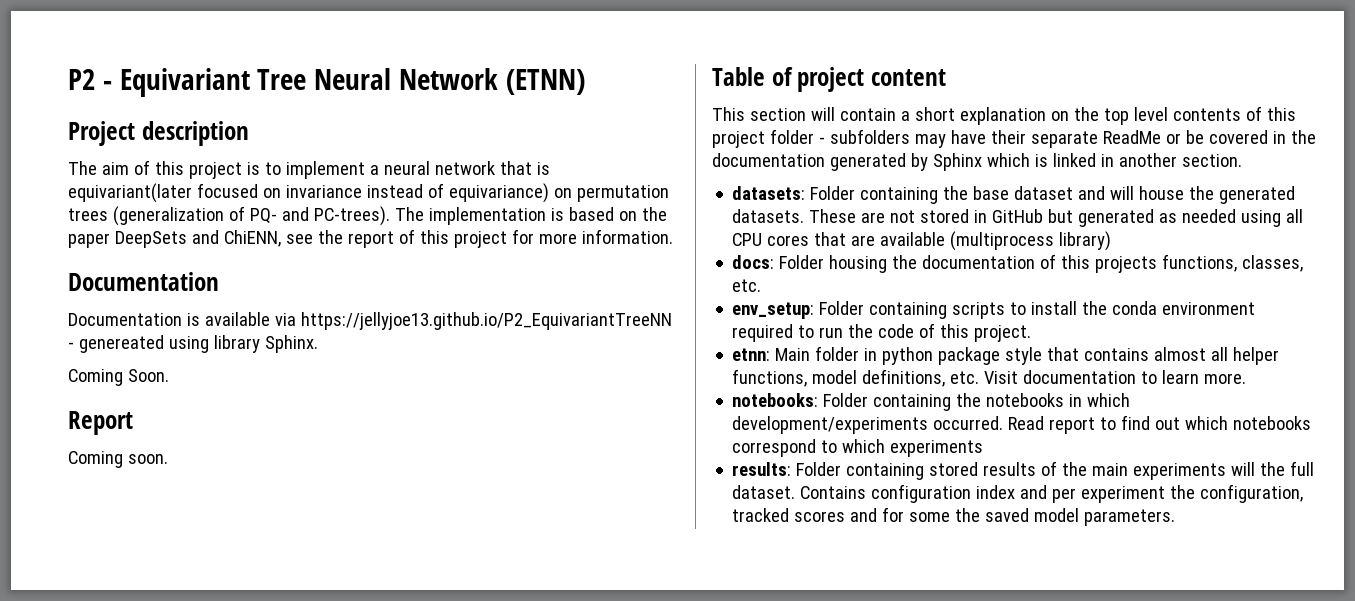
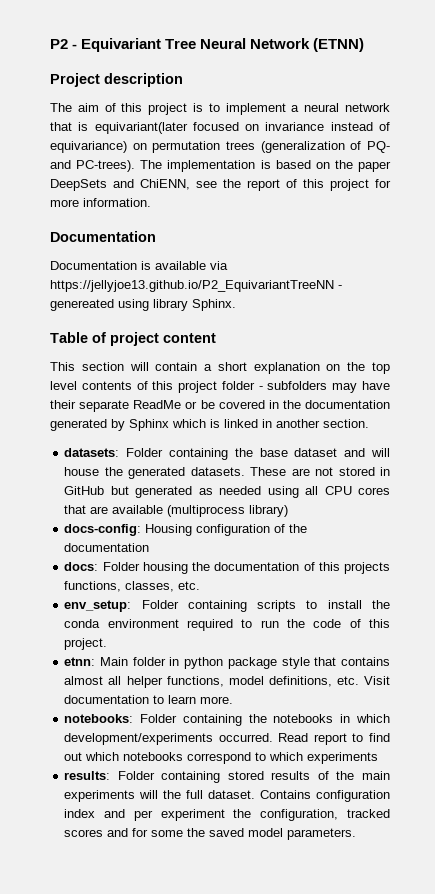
- Coming Soon.
- Report
- Coming soon.
+ docs-config: Housing configuration of the documentation

